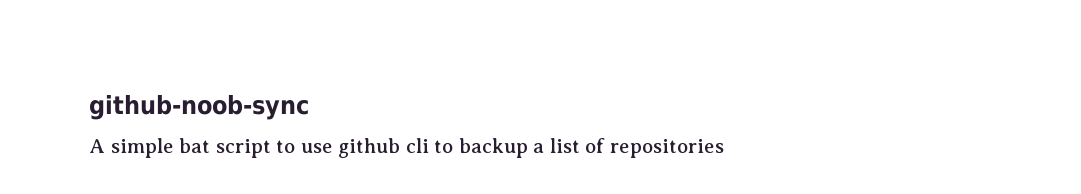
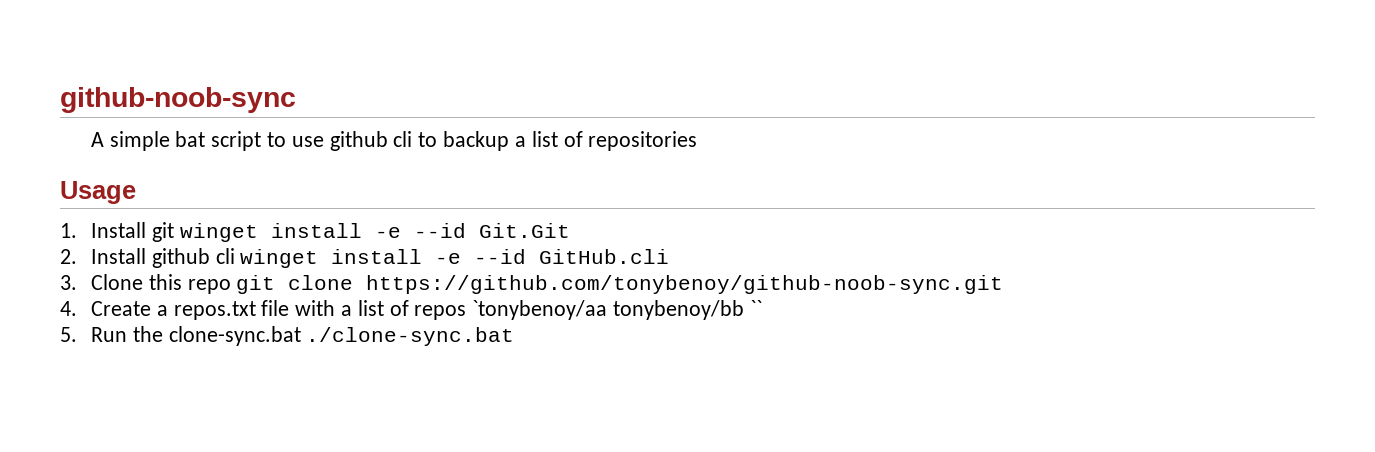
+ Usage
+ 1. Install git winget install -e --id Git.Git
+ 2. Install github cli winget install -e --id GitHub.cli
+ 3. Clone this repo git clone https://github.com/tonybenoy/github-noob-sync.git
+ 4. Create a repos.txt file with a list of repos `tonybenoy/aa tonybenoy/bb ``
+ 5. Run the clone-sync.bat ./clone-sync.bat

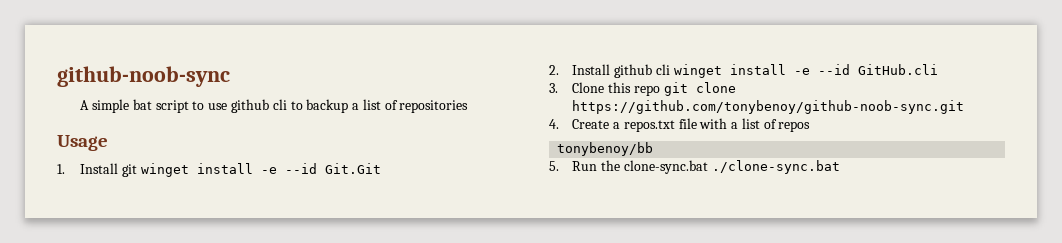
- 4. Create a repos.txt file with a list of repos `tonybenoy/aa tonybenoy/bb ``
+ 4. Create a repos.txt file with a list of repos
+ tonybenoy/bb

